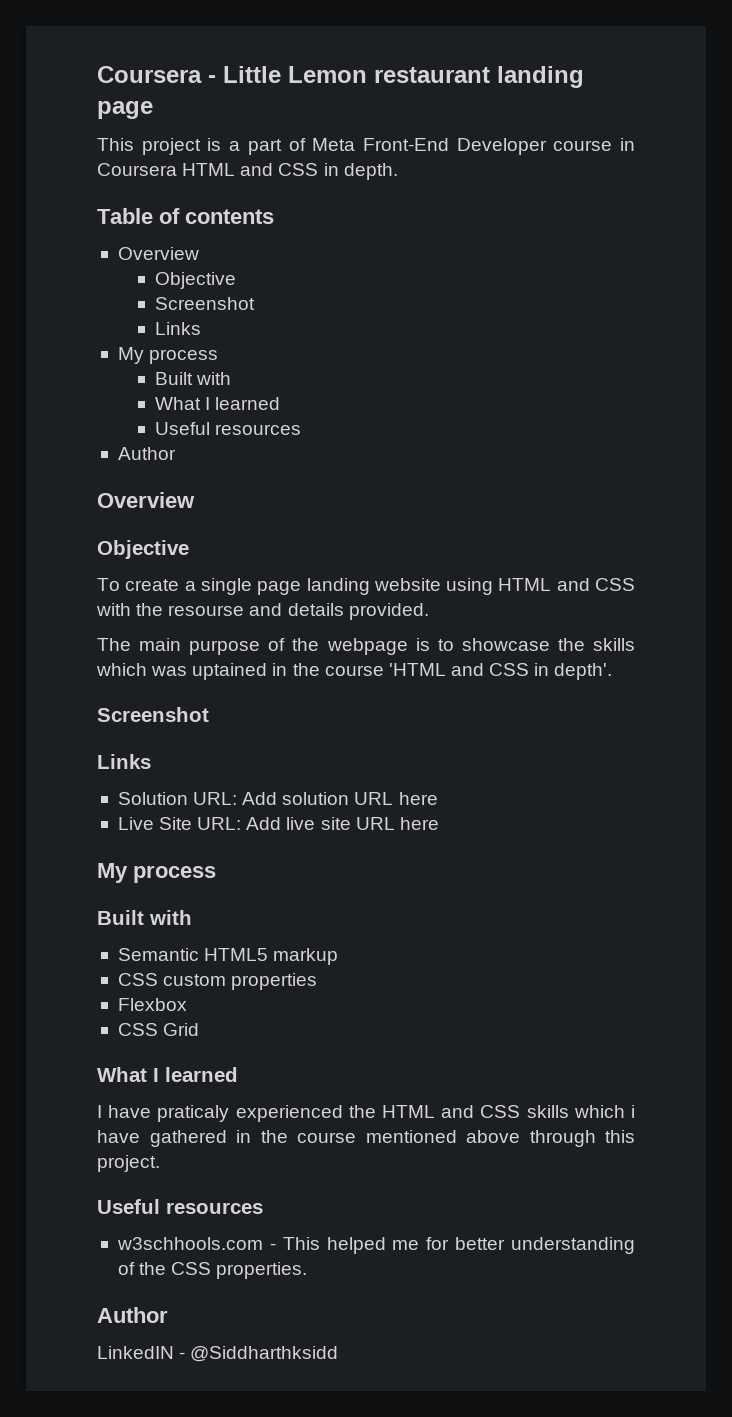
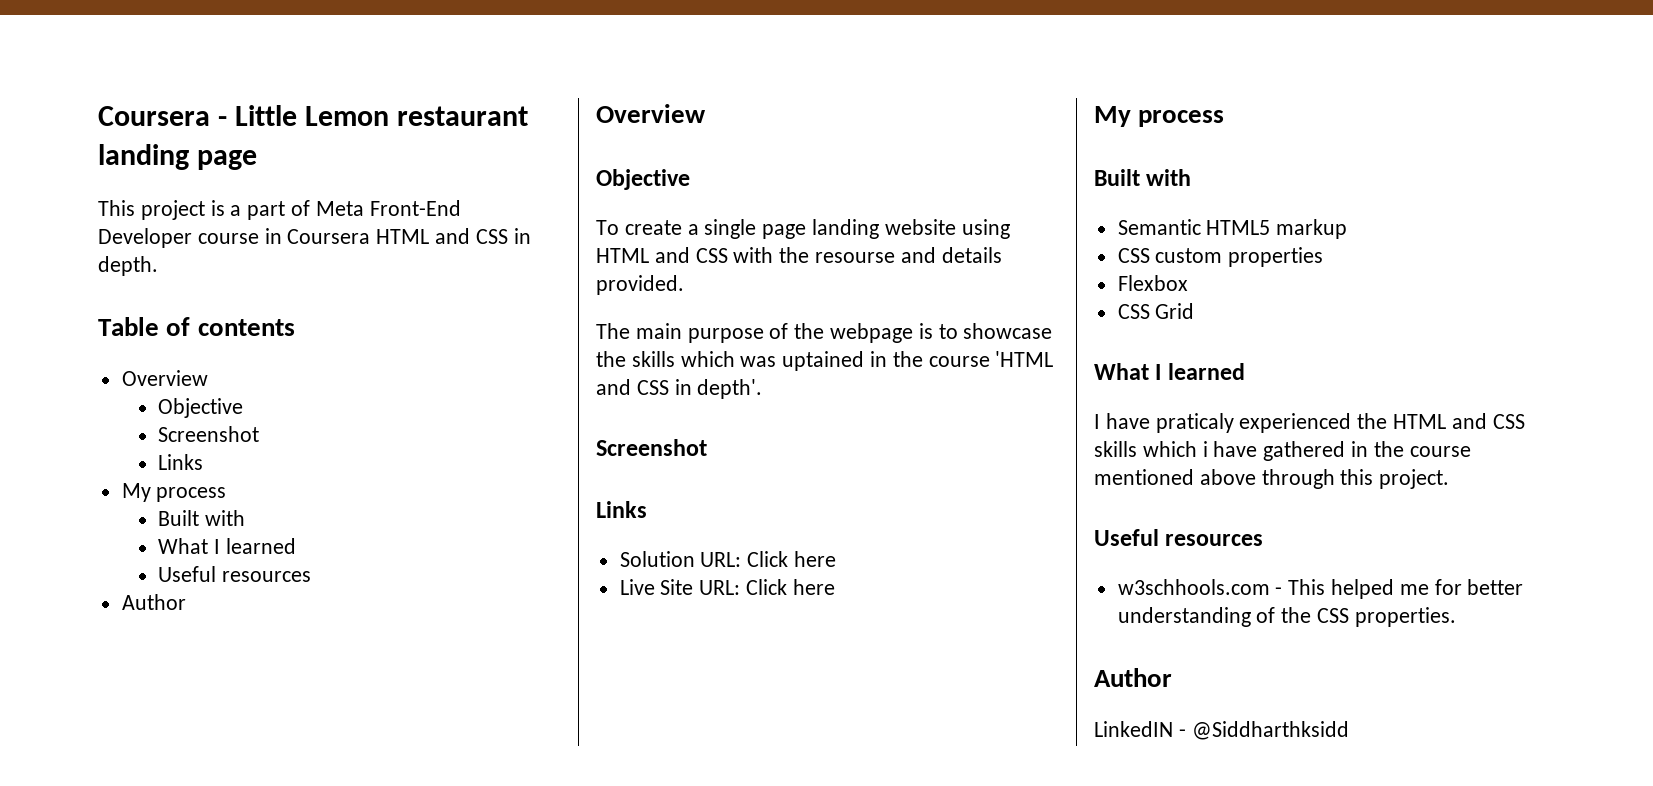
- Solution URL: Add solution URL here
+ Solution URL: Click here
- Live Site URL: Add live site URL here
+ Live Site URL: Click here

